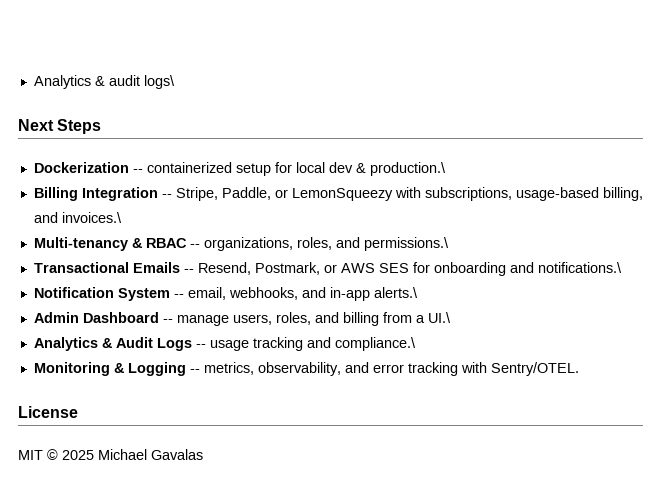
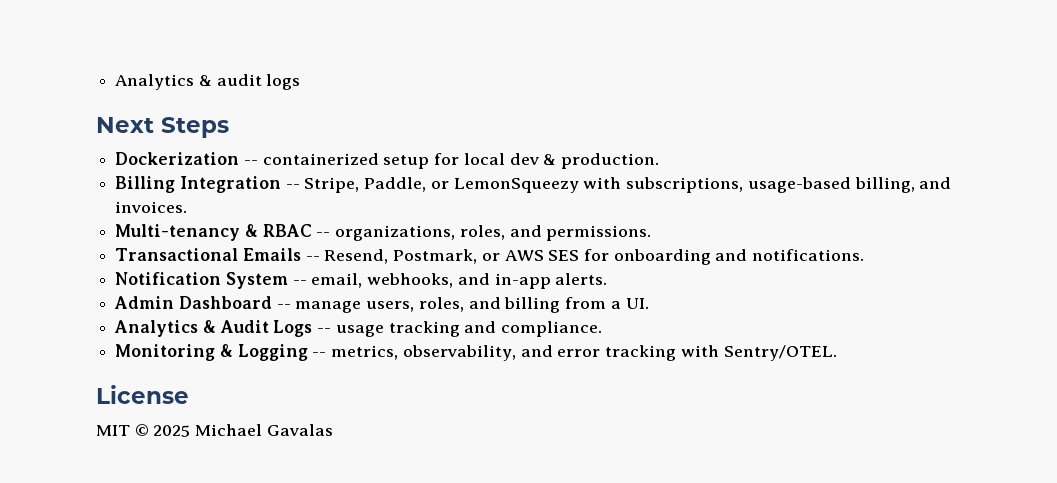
- Analytics & audit logs\
+ Analytics & audit logs
- Dockerization -- containerized setup for local dev & production.\
+ Dockerization -- containerized setup for local dev & production.
- Billing Integration -- Stripe, Paddle, or LemonSqueezy with subscriptions, usage-based billing, and invoices.\
+ Billing Integration -- Stripe, Paddle, or LemonSqueezy with subscriptions, usage-based billing, and invoices.
- Multi-tenancy & RBAC -- organizations, roles, and permissions.\
+ Multi-tenancy & RBAC -- organizations, roles, and permissions.
- Transactional Emails -- Resend, Postmark, or AWS SES for onboarding and notifications.\
+ Transactional Emails -- Resend, Postmark, or AWS SES for onboarding and notifications.
- Notification System -- email, webhooks, and in-app alerts.\
+ Notification System -- email, webhooks, and in-app alerts.
- Admin Dashboard -- manage users, roles, and billing from a UI.\
+ Admin Dashboard -- manage users, roles, and billing from a UI.
- Analytics & Audit Logs -- usage tracking and compliance.\
+ Analytics & Audit Logs -- usage tracking and compliance.

